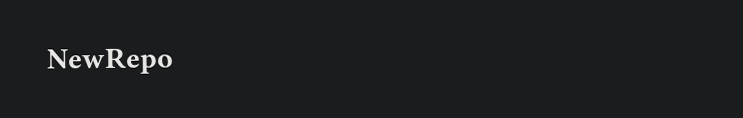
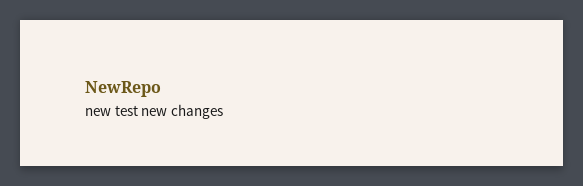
+ new test new changes

